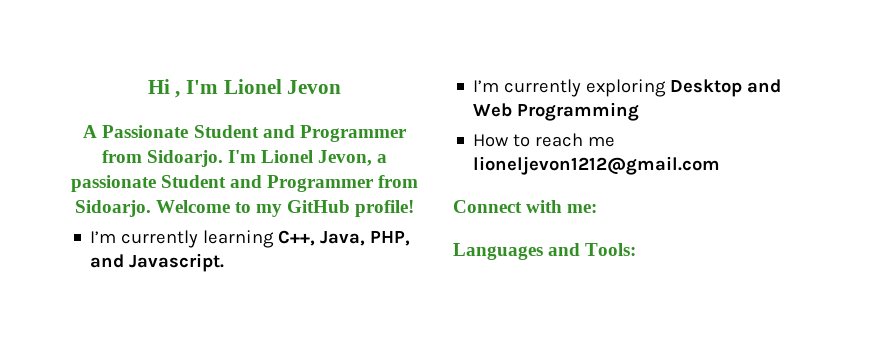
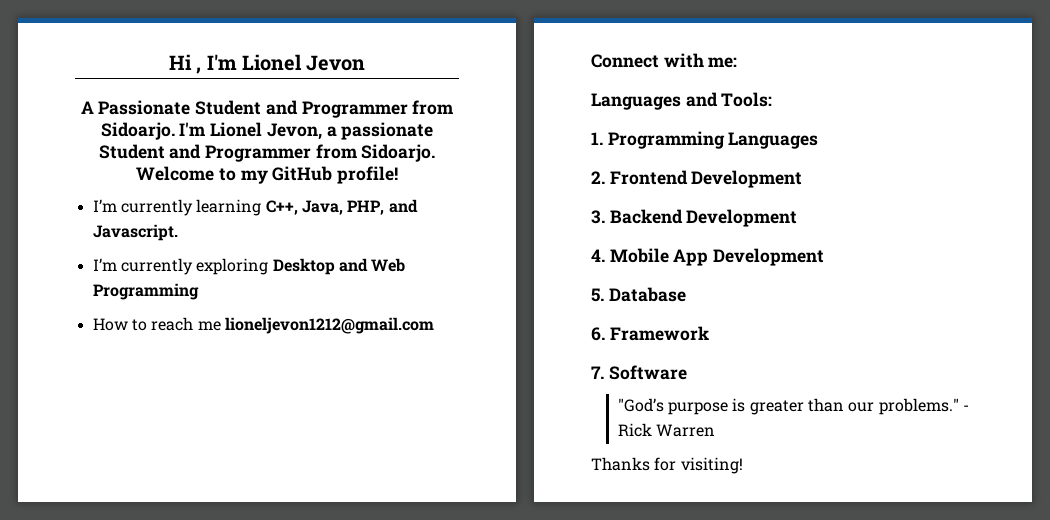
+ 1. Programming Languages
+ 2. Frontend Development
+ 3. Backend Development
+ 4. Mobile App Development
+ 5. Database
+ 6. Framework
+ 7. Software
+ "God’s purpose is greater than our problems." - Rick Warren
+ Thanks for visiting!

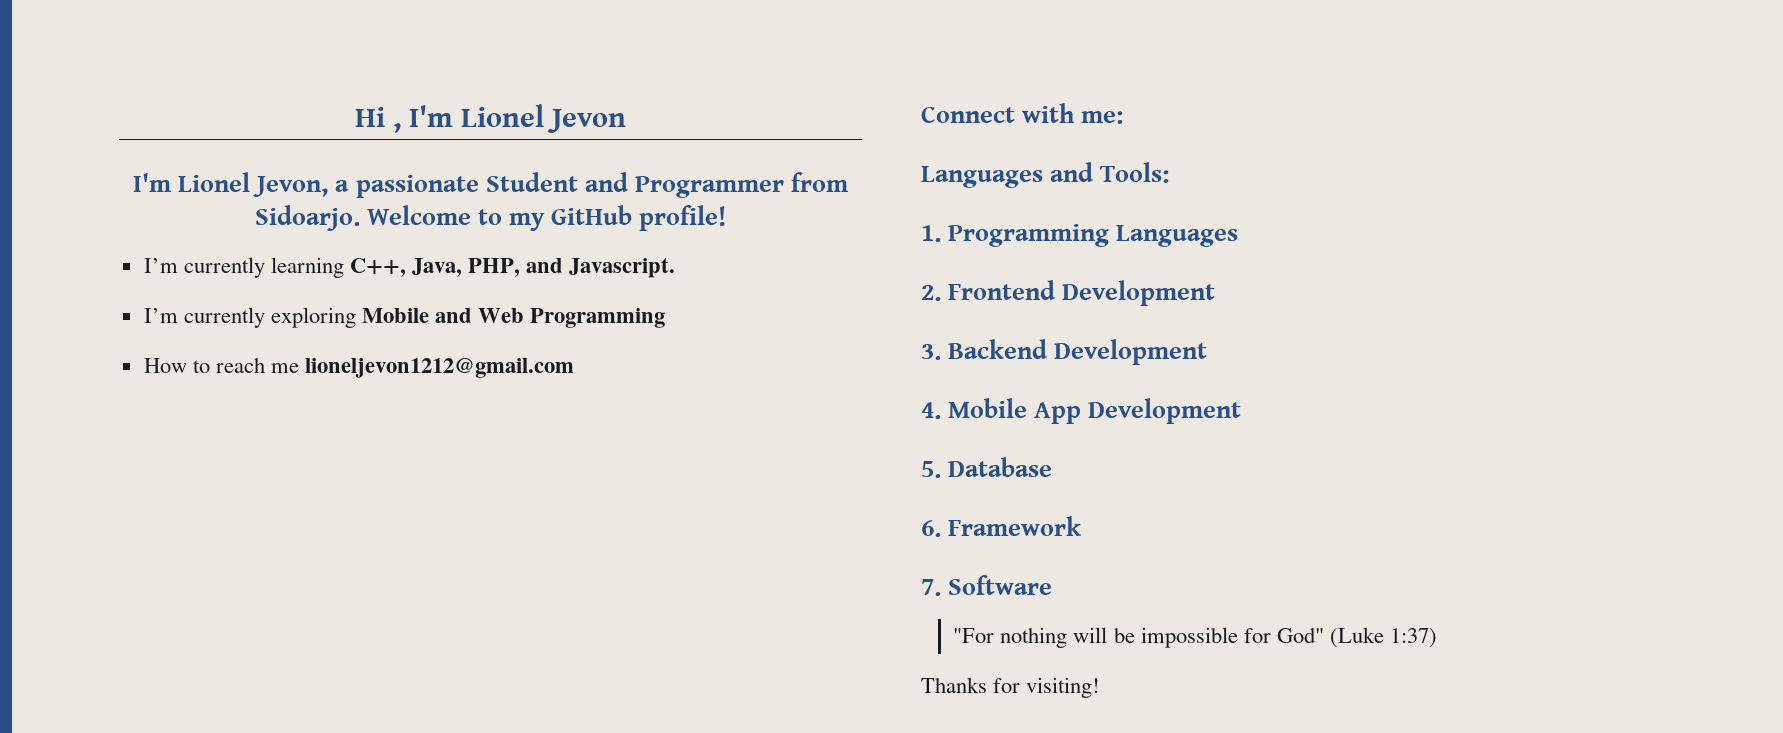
- A Passionate Student and Programmer from Sidoarjo.
- I’m currently exploring Desktop and Web Programming
+ I’m currently exploring Mobile and Web Programming
- "God’s purpose is greater than our problems." - Rick Warren
+ "For nothing will be impossible for God" (Luke 1:37)

